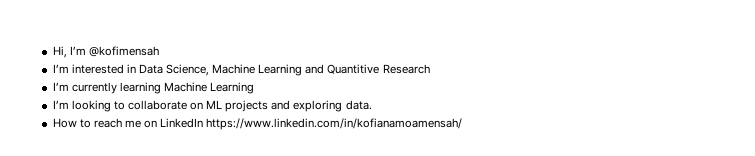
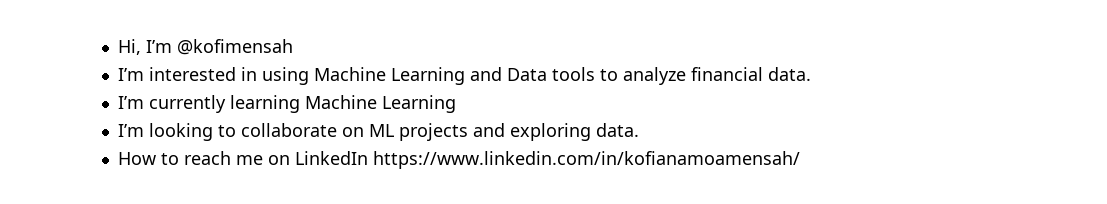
- I’m interested in Data Science, Machine Learning and Quantitive Research
+ I’m interested in using Machine Learning and Data tools to analyze financial data.

